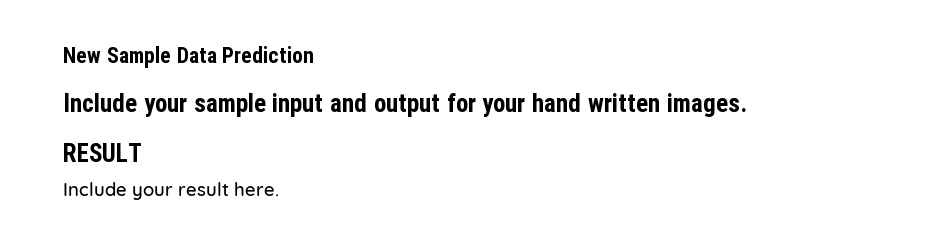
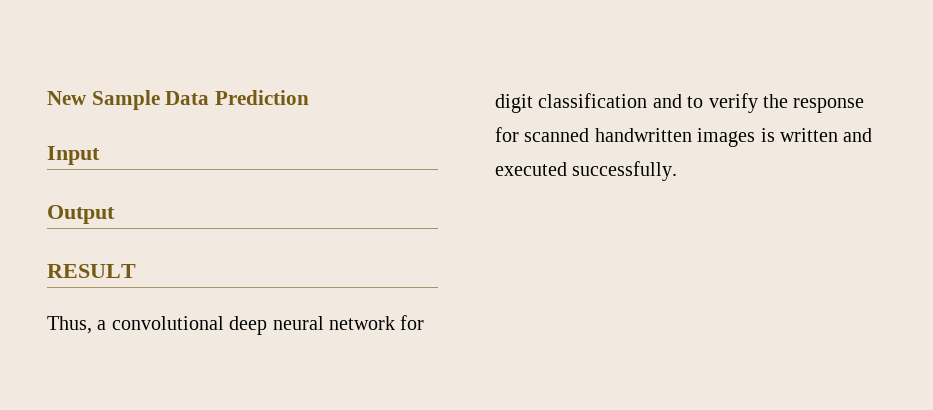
- Include your sample input and output for your hand written images.
+ Input
+ Output
  RESULT
- Include your result here.
+ Thus, a convolutional deep neural network for digit classification and to verify the response for scanned handwritten images is written and executed successfully.

